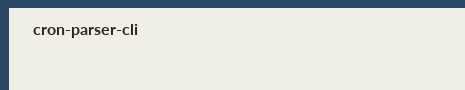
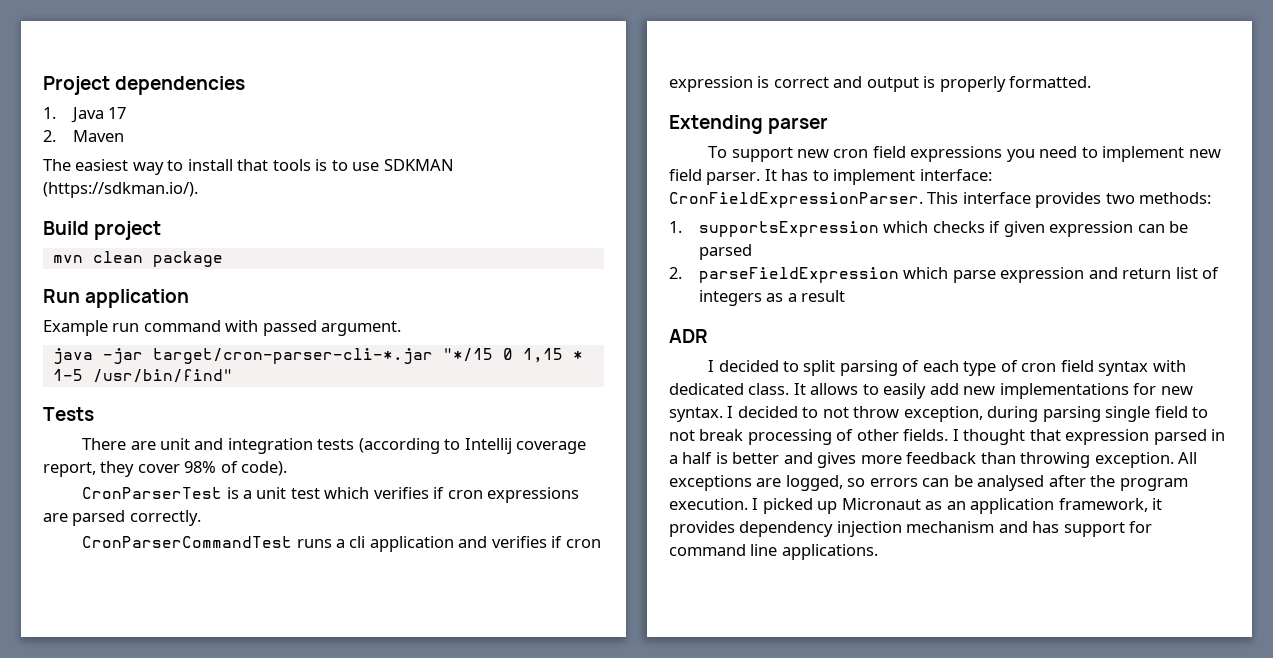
- cron-parser-cli
+ Project dependencies
+ 1. Java 17
+ 2. Maven
+ The easiest way to install that tools is to use SDKMAN (https://sdkman.io/).
+ Build project
+ mvn clean package
+ Run application
+ Example run command with passed argument.
+ java -jar target/cron-parser-cli-*.jar "*/15 0 1,15 * 1-5 /usr/bin/find"
+ Tests
+ There are unit and integration tests (according to Intellij coverage report, they cover 98% of code).
+ CronParserTest is a unit test which verifies if cron expressions are parsed correctly.
+ CronParserCommandTest runs a cli application and verifies if cron expression is correct and output is properly formatted.
+ Extending parser
+ To support new cron field expressions you need to implement new field parser. It has to implement interface: CronFieldExpressionParser. This interface provides two methods:
+ 1. supportsExpression which checks if given expression can be parsed
+ 2. parseFieldExpression which parse expression and return list of integers as a result
+ ADR
+ I decided to split parsing of each type of cron field syntax with dedicated class. It allows to easily add new implementations for new syntax. I decided to not throw exception, during parsing single field to not break processing of other fields. I thought that expression parsed in a half is better and gives more feedback than throwing exception. All exceptions are logged, so errors can be analysed after the program execution. I picked up Micronaut as an application framework, it provides dependency injection mechanism and has support for command line applications.

